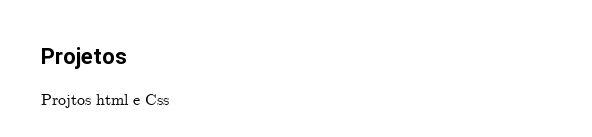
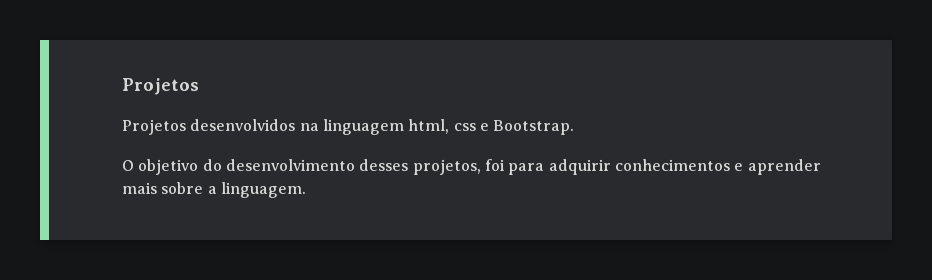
- Projtos html e Css
+ Projetos desenvolvidos na linguagem html, css e Bootstrap.
+ O objetivo do desenvolvimento desses projetos, foi para adquirir conhecimentos e aprender mais sobre a linguagem.

